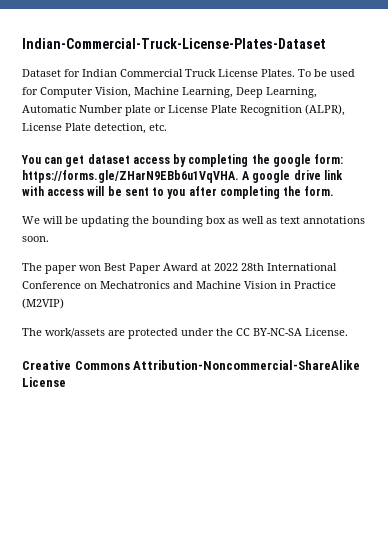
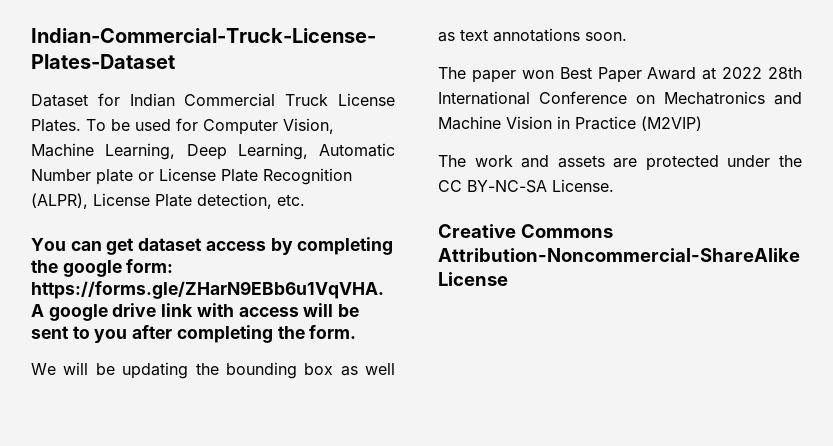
- The work/assets are protected under the CC BY-NC-SA License.
+ The work and assets are protected under the CC BY-NC-SA License.

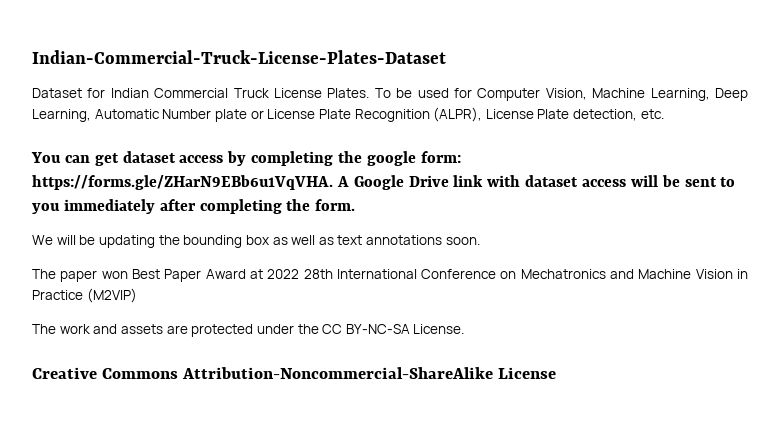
- You can get dataset access by completing the google form: https://forms.gle/ZHarN9EBb6u1VqVHA. A google drive link with access will be sent to you after completing the form.
+ You can get dataset access by completing the google form: https://forms.gle/ZHarN9EBb6u1VqVHA. A Google Drive link with dataset access will be sent to you immediately after completing the form.

